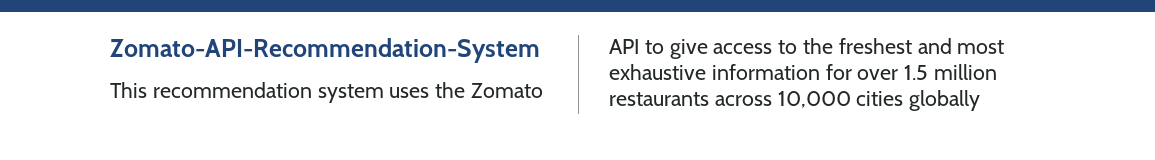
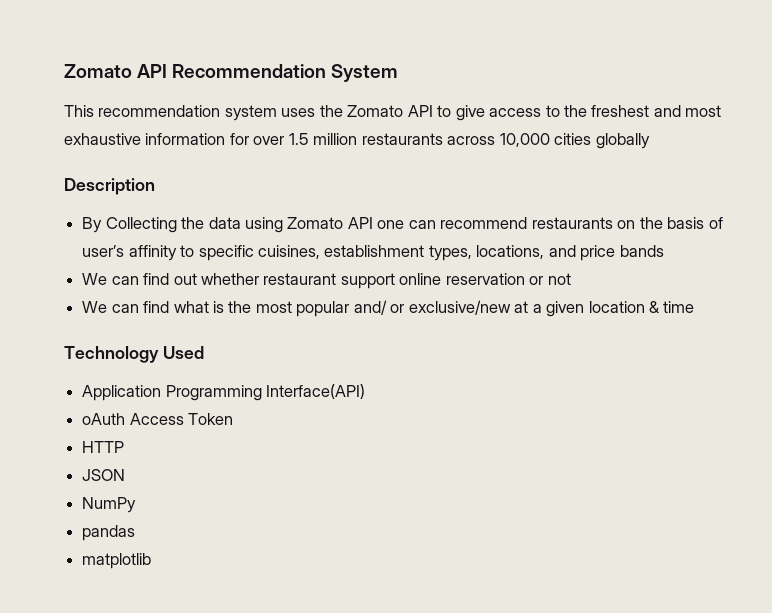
- Zomato-API-Recommendation-System
+ Zomato API Recommendation System
+ Description
+ By Collecting the data using Zomato API one can recommend restaurants on the basis of user’s affinity to specific cuisines, establishment types, locations, and price bands
+ We can find out whether restaurant support online reservation or not
+ We can find what is the most popular and/ or exclusive/new at a given location & time
+ Technology Used
+ Application Programming Interface(API)
+ oAuth Access Token
+ HTTP
+ JSON
+ NumPy
+ pandas
+ matplotlib

